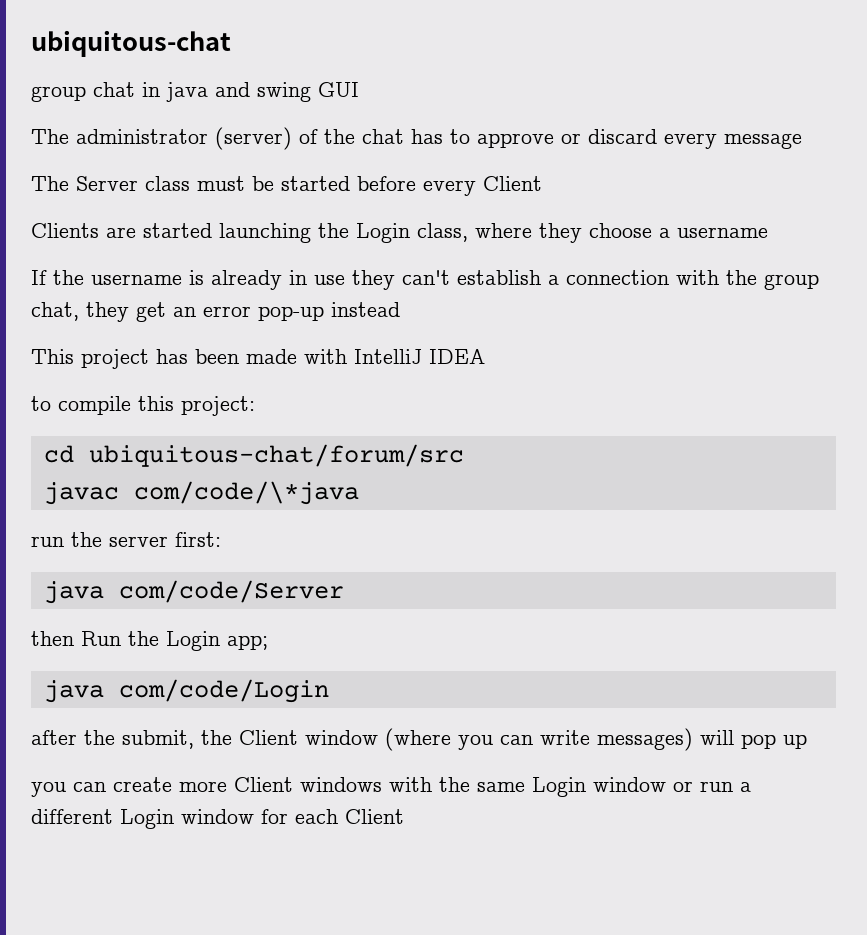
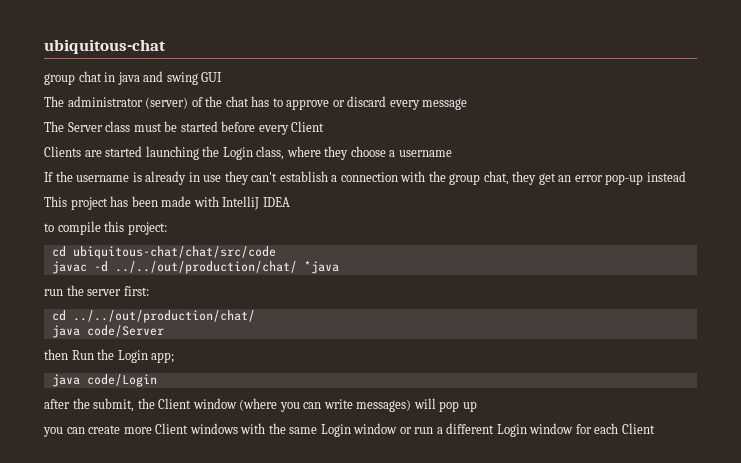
- cd ubiquitous-chat/forum/src
+ cd ubiquitous-chat/chat/src/code
- javac com/code/\*java
+ javac -d ../../out/production/chat/ *java
- java com/code/Server
+ cd ../../out/production/chat/
+ java code/Server
- java com/code/Login
+ java code/Login

